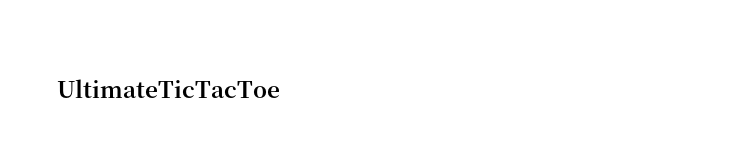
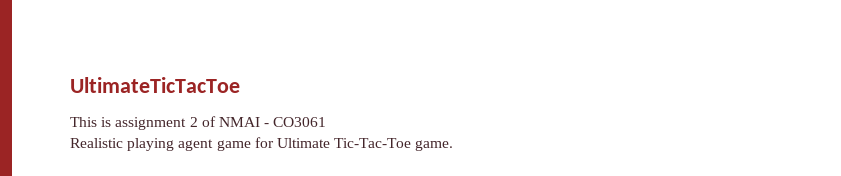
+ This is assignment 2 of NMAI - CO3061
+ Realistic playing agent game for Ultimate Tic-Tac-Toe game.

